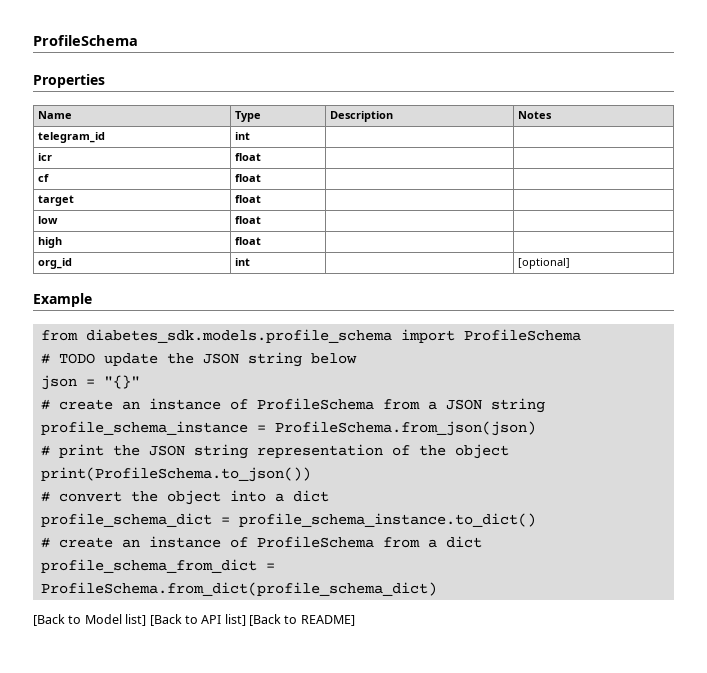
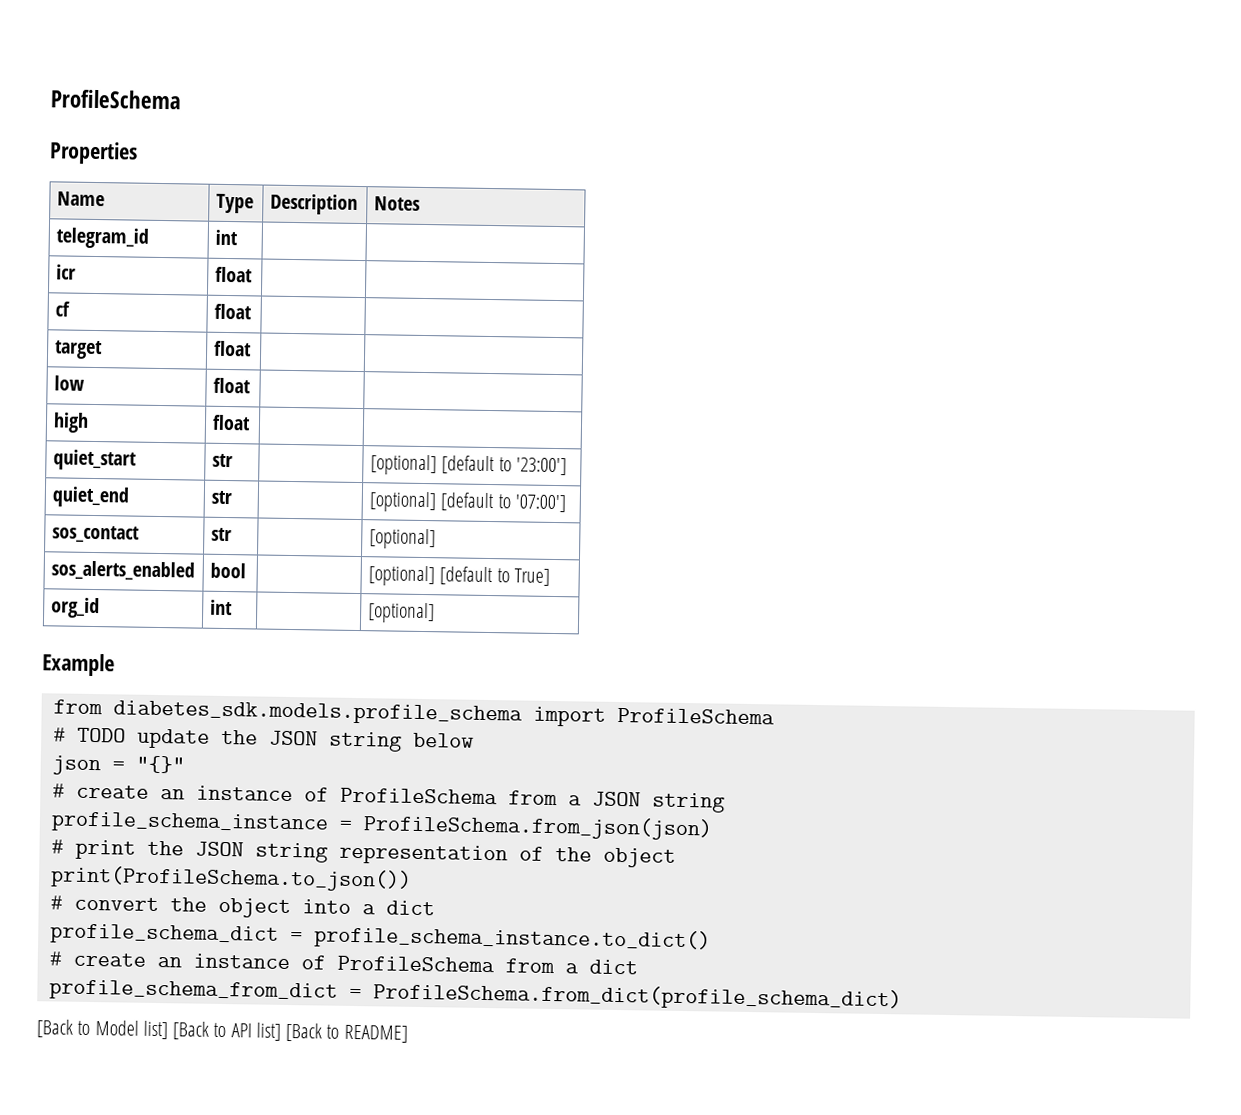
+ quiet_start | str | | [optional] [default to '23:00']
+ quiet_end | str | | [optional] [default to '07:00']
+ sos_contact | str | | [optional]
+ sos_alerts_enabled | bool | | [optional] [default to True]

